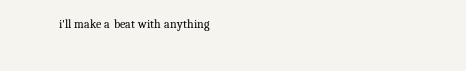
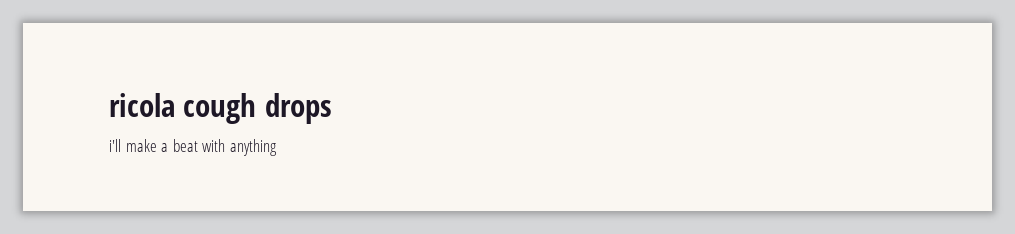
+ ricola cough drops

